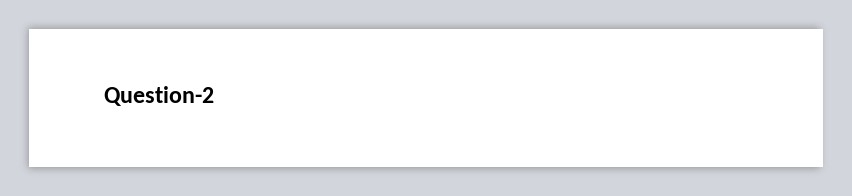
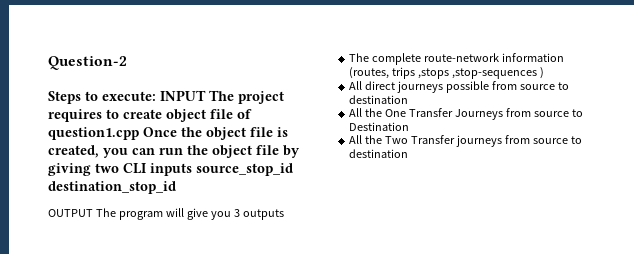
+ Steps to execute: INPUT The project requires to create object file of question1.cpp Once the object file is created, you can run the object file by giving two CLI inputs source_stop_id destination_stop_id
+ OUTPUT The program will give you 3 outputs
+ The complete route-network information (routes, trips ,stops ,stop-sequences )
+ All direct journeys possible from source to destination
+ All the One Transfer Journeys from source to Destination
+ All the Two Transfer journeys from source to destination

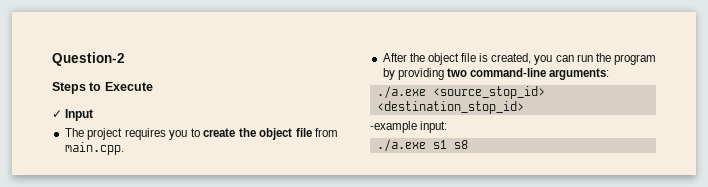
- Steps to execute: INPUT The project requires to create object file of question1.cpp Once the object file is created, you can run the object file by giving two CLI inputs source_stop_id destination_stop_id
- OUTPUT The program will give you 3 outputs
- The complete route-network information (routes, trips ,stops ,stop-sequences )
- All direct journeys possible from source to destination
- All the One Transfer Journeys from source to Destination
- All the Two Transfer journeys from source to destination
+ Steps to Execute
+ ✓ Input
+ The project requires you to create the object file from main.cpp.
+ After the object file is created, you can run the program by providing two command-line arguments:
+ ./a.exe <source_stop_id> <destination_stop_id>
+ -example input:
+ ./a.exe s1 s8

